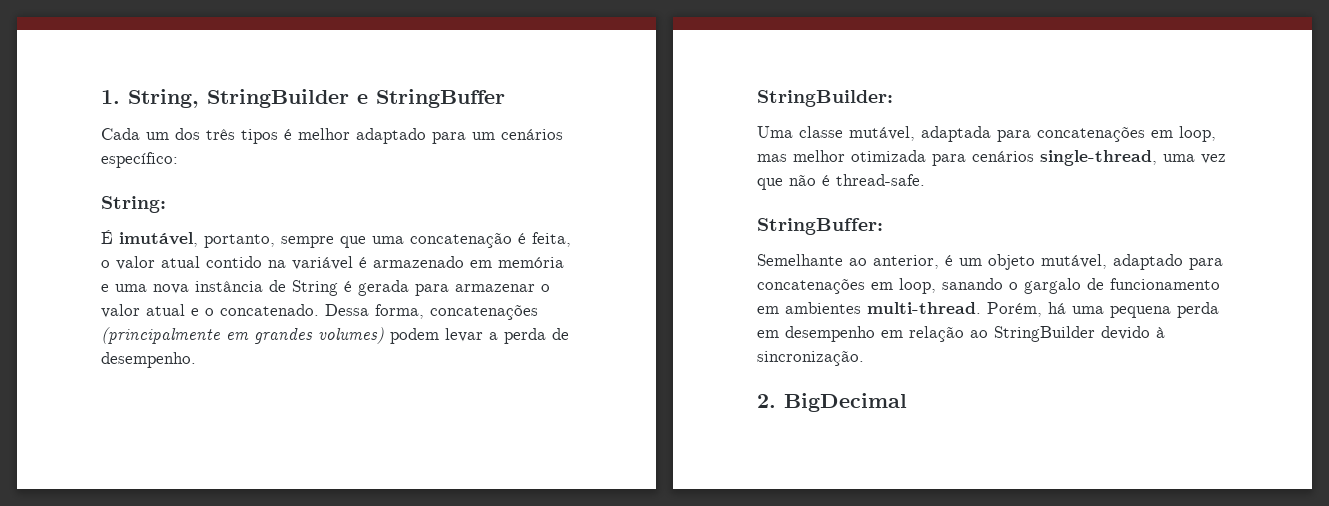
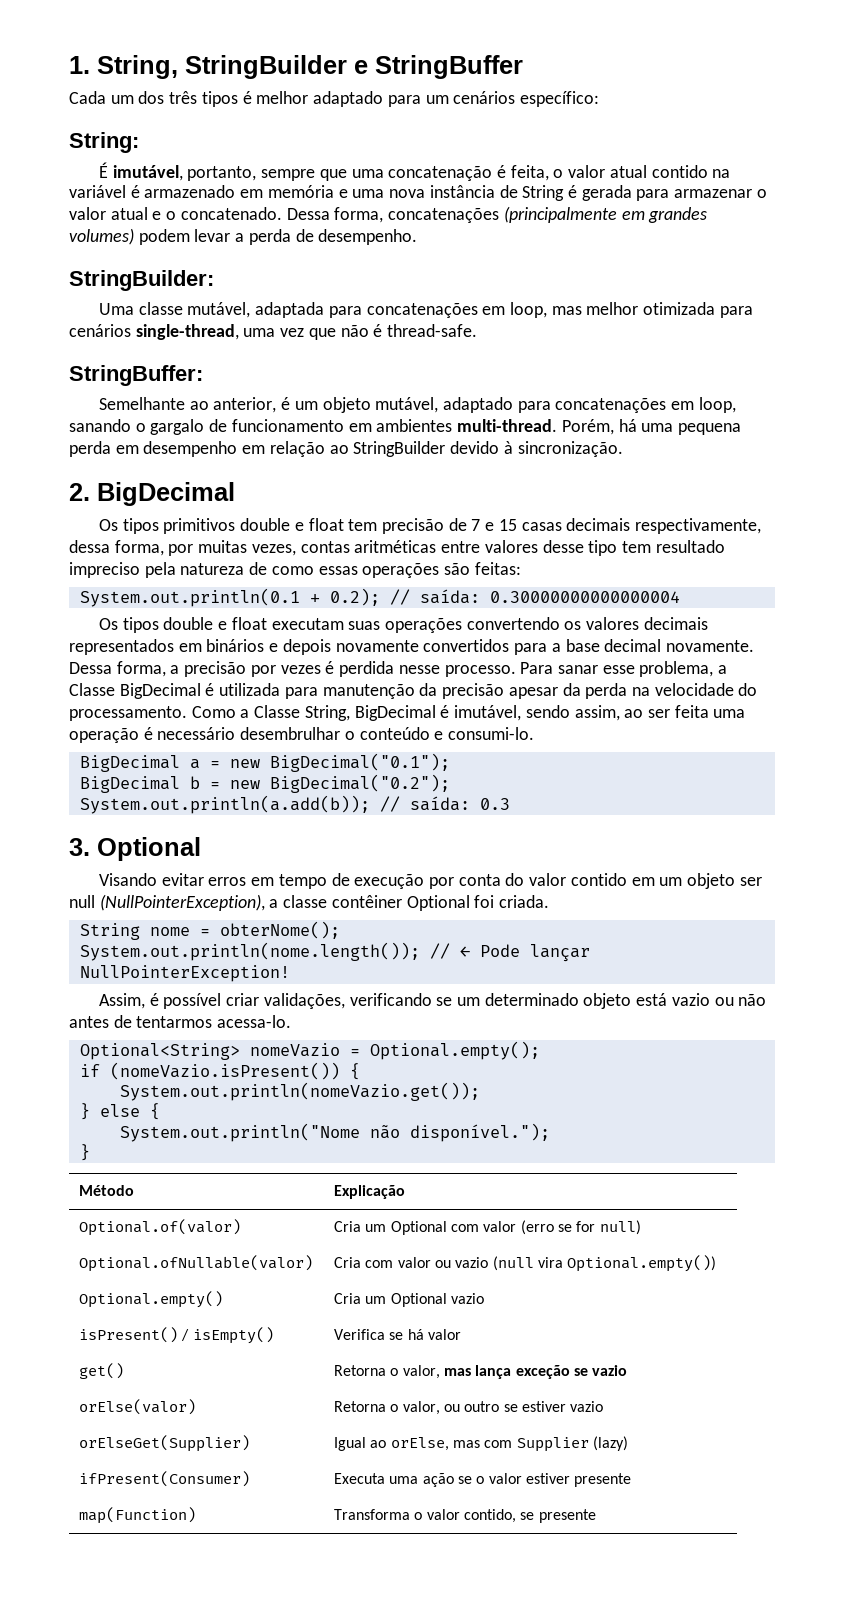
+ Os tipos primitivos double e float tem precisão de 7 e 15 casas decimais respectivamente, dessa forma, por muitas vezes, contas aritméticas entre valores desse tipo tem resultado impreciso pela natureza de como essas operações são feitas:
+ System.out.println(0.1 + 0.2); // saída: 0.30000000000000004
+ Os tipos double e float executam suas operações convertendo os valores decimais representados em binários e depois novamente convertidos para a base decimal novamente. Dessa forma, a precisão por vezes é perdida nesse processo. Para sanar esse problema, a Classe BigDecimal é utilizada para manutenção da precisão apesar da perda na velocidade do processamento. Como a Classe String, BigDecimal é imutável, sendo assim, ao ser feita uma operação é necessário desembrulhar o conteúdo e consumi-lo.
+ BigDecimal a = new BigDecimal("0.1");
+ BigDecimal b = new BigDecimal("0.2");
+ System.out.println(a.add(b)); // saída: 0.3
+ 3. Optional
+ Visando evitar erros em tempo de execução por conta do valor contido em um objeto ser null (NullPointerException), a classe contêiner Optional foi criada.
+ String nome = obterNome();
+ System.out.println(nome.length()); // ← Pode lançar NullPointerException!
+ Assim, é possível criar validações, verificando se um determinado objeto está vazio ou não antes de tentarmos acessa-lo.
+ Optional<String> nomeVazio = Optional.empty();
+ if (nomeVazio.isPresent()) {
+ System.out.println(nomeVazio.get());
+ } else {
+ System.out.println("Nome não disponível.");
+ }
+ Método | Explicação
+ Optional.of(valor) | Cria um Optional com valor (erro se for null)
+ Optional.ofNullable(valor) | Cria com valor ou vazio (null vira Optional.empty())
+ Optional.empty() | Cria um Optional vazio
+ isPresent() / isEmpty() | Verifica se há valor
+ get() | Retorna o valor, mas lança exceção se vazio
+ orElse(valor) | Retorna o valor, ou outro se estiver vazio
+ orElseGet(Supplier) | Igual ao orElse, mas com Supplier (lazy)
+ ifPresent(Consumer) | Executa uma ação se o valor estiver presente
+ map(Function) | Transforma o valor contido, se presente

